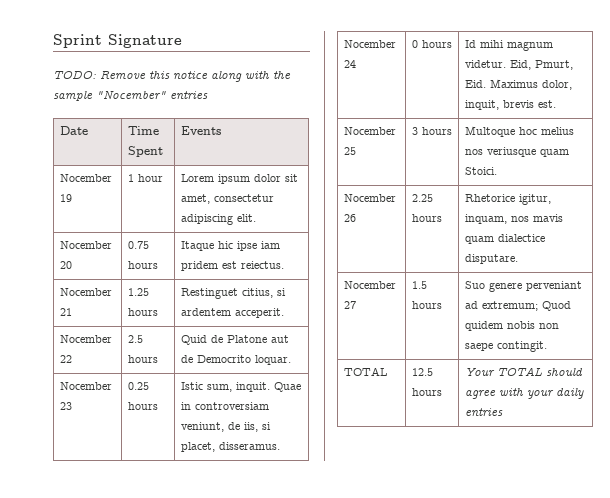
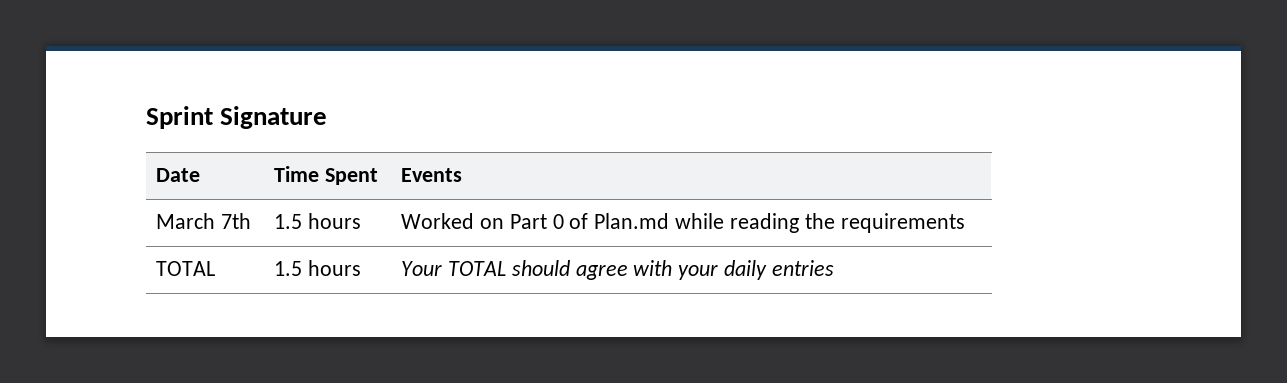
- TODO: Remove this notice along with the sample "Nocember" entries
  Date | Time Spent | Events
- Nocember 19 | 1 hour | Lorem ipsum dolor sit amet, consectetur adipiscing elit.
- Nocember 20 | 0.75 hours | Itaque hic ipse iam pridem est reiectus.
- Nocember 21 | 1.25 hours | Restinguet citius, si ardentem acceperit.
- Nocember 22 | 2.5 hours | Quid de Platone aut de Democrito loquar.
- Nocember 23 | 0.25 hours | Istic sum, inquit. Quae in controversiam veniunt, de iis, si placet, disseramus.
- Nocember 24 | 0 hours | Id mihi magnum videtur. Eid, Pmurt, Eid. Maximus dolor, inquit, brevis est.
- Nocember 25 | 3 hours | Multoque hoc melius nos veriusque quam Stoici.
- Nocember 26 | 2.25 hours | Rhetorice igitur, inquam, nos mavis quam dialectice disputare.
- Nocember 27 | 1.5 hours | Suo genere perveniant ad extremum; Quod quidem nobis non saepe contingit.
+ March 7th | 1.5 hours | Worked on Part 0 of Plan.md while reading the requirements
- TOTAL | 12.5 hours | Your TOTAL should agree with your daily entries
+ TOTAL | 1.5 hours | Your TOTAL should agree with your daily entries

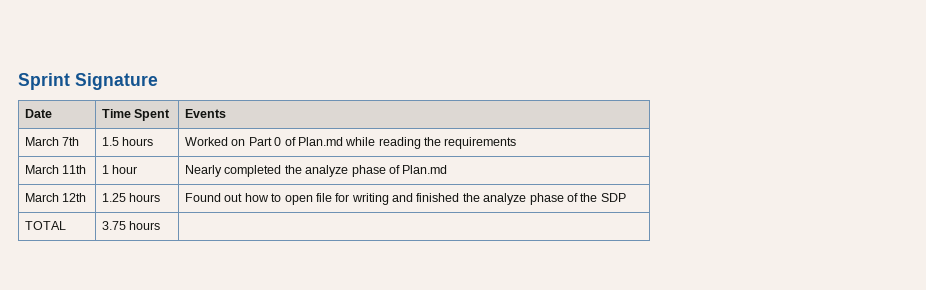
+ March 11th | 1 hour | Nearly completed the analyze phase of Plan.md
+ March 12th | 1.25 hours | Found out how to open file for writing and finished the analyze phase of the SDP
- TOTAL | 1.5 hours | Your TOTAL should agree with your daily entries
+ TOTAL | 3.75 hours |

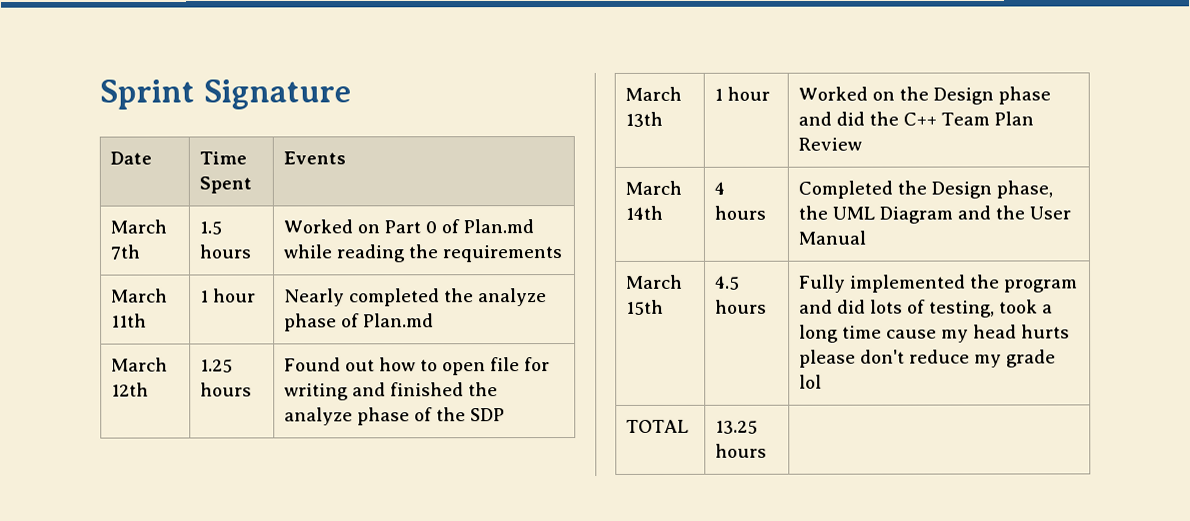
+ March 13th | 1 hour | Worked on the Design phase and did the C++ Team Plan Review
+ March 14th | 4 hours | Completed the Design phase, the UML Diagram and the User Manual
+ March 15th | 4.5 hours | Fully implemented the program and did lots of testing, took a long time cause my head hurts please don't reduce my grade lol
- TOTAL | 3.75 hours |
+ TOTAL | 13.25 hours |

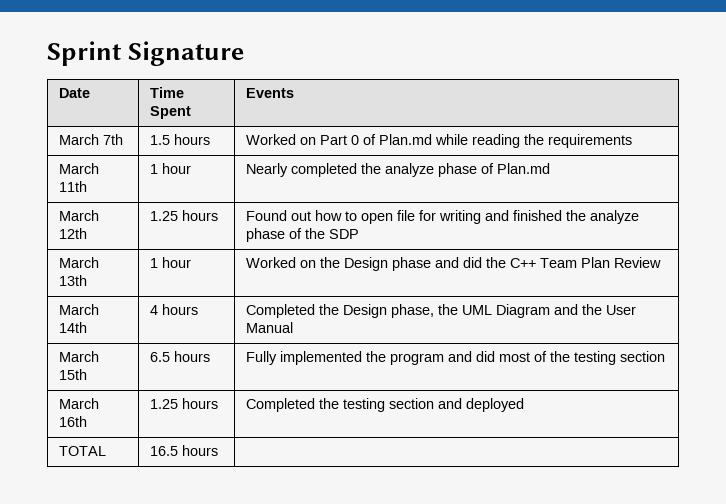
- March 15th | 4.5 hours | Fully implemented the program and did lots of testing, took a long time cause my head hurts please don't reduce my grade lol
+ March 15th | 6.5 hours | Fully implemented the program and did most of the testing section
+ March 16th | 1.25 hours | Completed the testing section and deployed
- TOTAL | 13.25 hours |
+ TOTAL | 16.5 hours |

